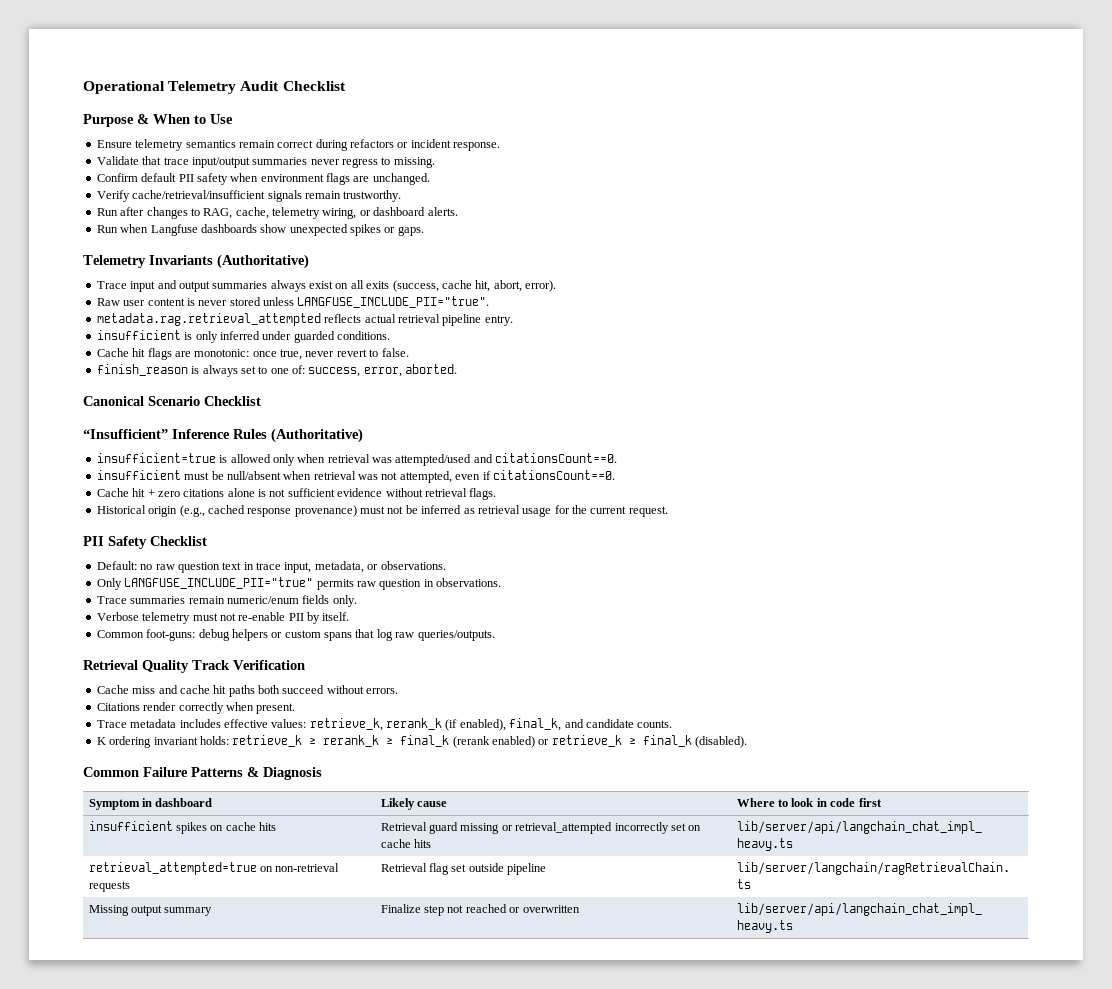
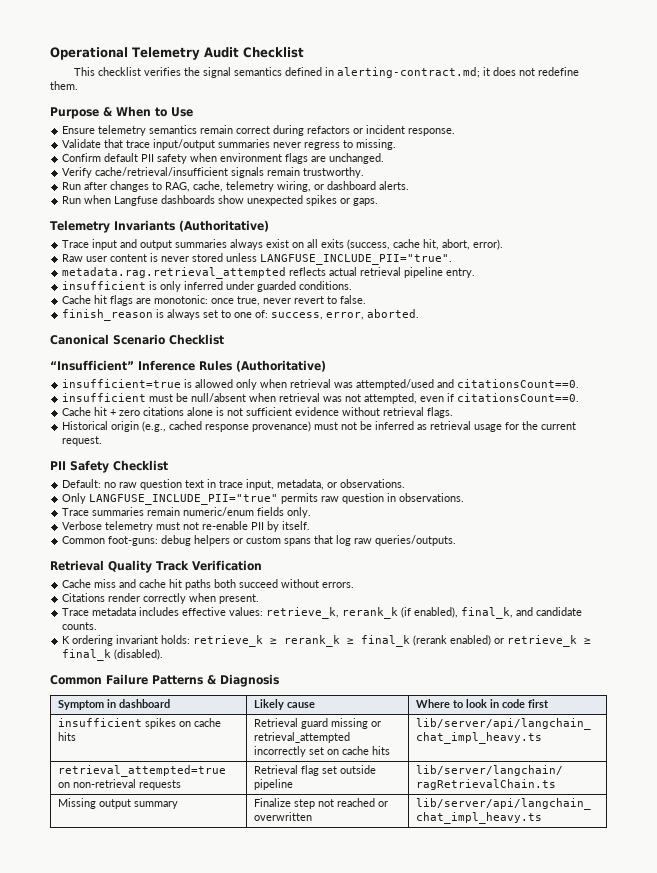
+ This checklist verifies the signal semantics defined in alerting-contract.md; it does not redefine them.

